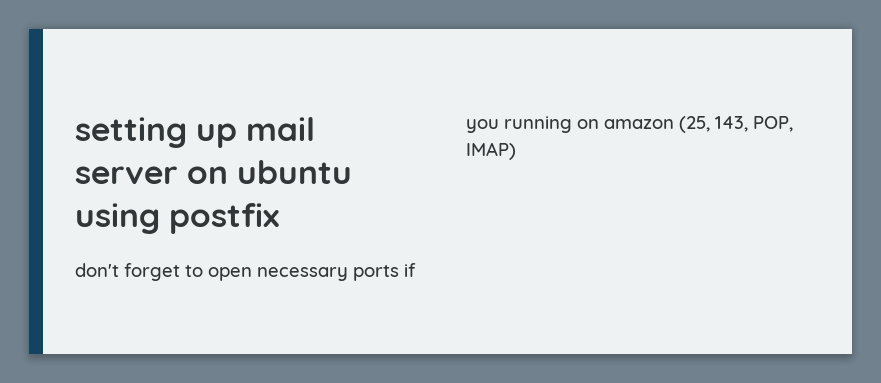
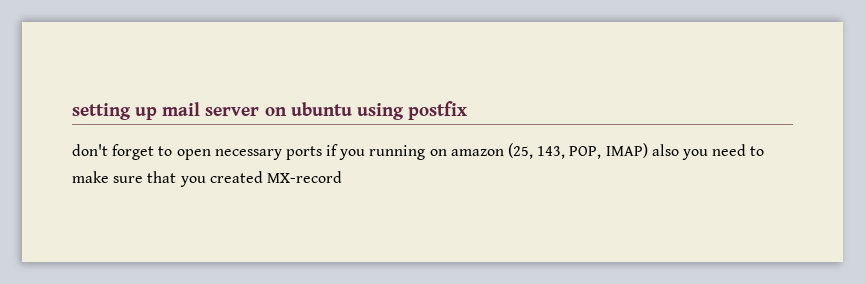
- don't forget to open necessary ports if you running on amazon (25, 143, POP, IMAP)
+ don't forget to open necessary ports if you running on amazon (25, 143, POP, IMAP) also you need to make sure that you created MX-record

